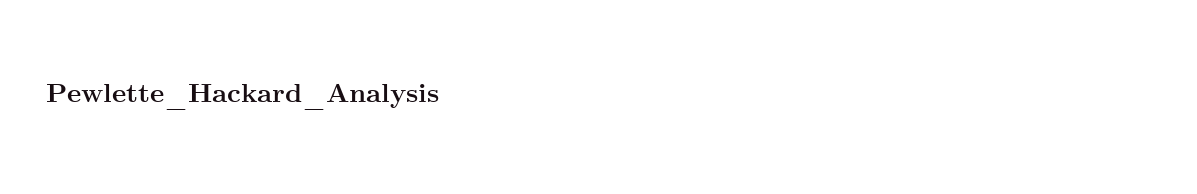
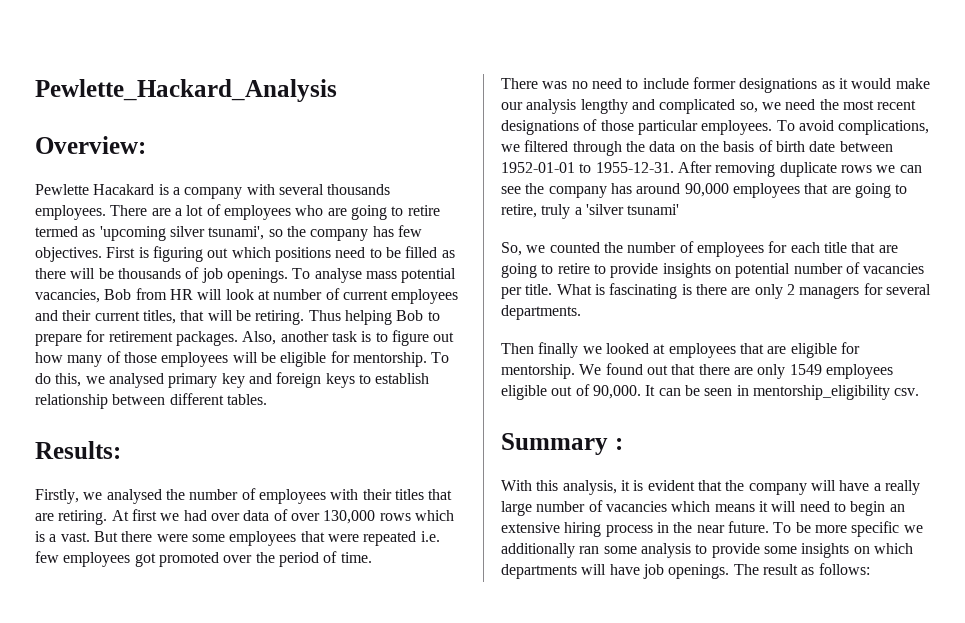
+ Overview:
+ Pewlette Hacakard is a company with several thousands employees. There are a lot of employees who are going to retire termed as 'upcoming silver tsunami', so the company has few objectives. First is figuring out which positions need to be filled as there will be thousands of job openings. To analyse mass potential vacancies, Bob from HR will look at number of current employees and their current titles, that will be retiring. Thus helping Bob to prepare for retirement packages. Also, another task is to figure out how many of those employees will be eligible for mentorship. To do this, we analysed primary key and foreign keys to establish relationship between different tables.
+ Results:
+ Firstly, we analysed the number of employees with their titles that are retiring. At first we had over data of over 130,000 rows which is a vast. But there were some employees that were repeated i.e. few employees got promoted over the period of time.
+ There was no need to include former designations as it would make our analysis lengthy and complicated so, we need the most recent designations of those particular employees. To avoid complications, we filtered through the data on the basis of birth date between 1952-01-01 to 1955-12-31. After removing duplicate rows we can see the company has around 90,000 employees that are going to retire, truly a 'silver tsunami'
+ So, we counted the number of employees for each title that are going to retire to provide insights on potential number of vacancies per title. What is fascinating is there are only 2 managers for several departments.
+ Then finally we looked at employees that are eligible for mentorship. We found out that there are only 1549 employees eligible out of 90,000. It can be seen in mentorship_eligibility csv.
+ Summary :
+ With this analysis, it is evident that the company will have a really large number of vacancies which means it will need to begin an extensive hiring process in the near future. To be more specific we additionally ran some analysis to provide some insights on which departments will have job openings. The result as follows:

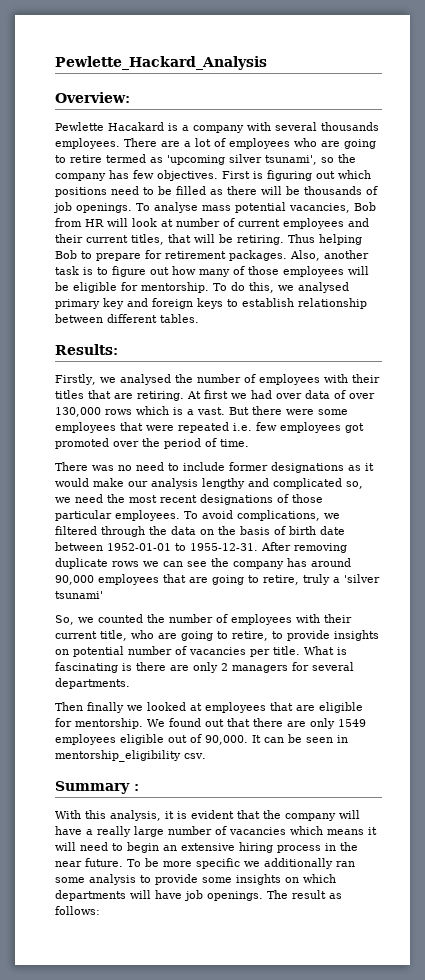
- So, we counted the number of employees for each title that are going to retire to provide insights on potential number of vacancies per title.
+ So, we counted the number of employees with their current title, who are going to retire, to provide insights on potential number of vacancies per title.

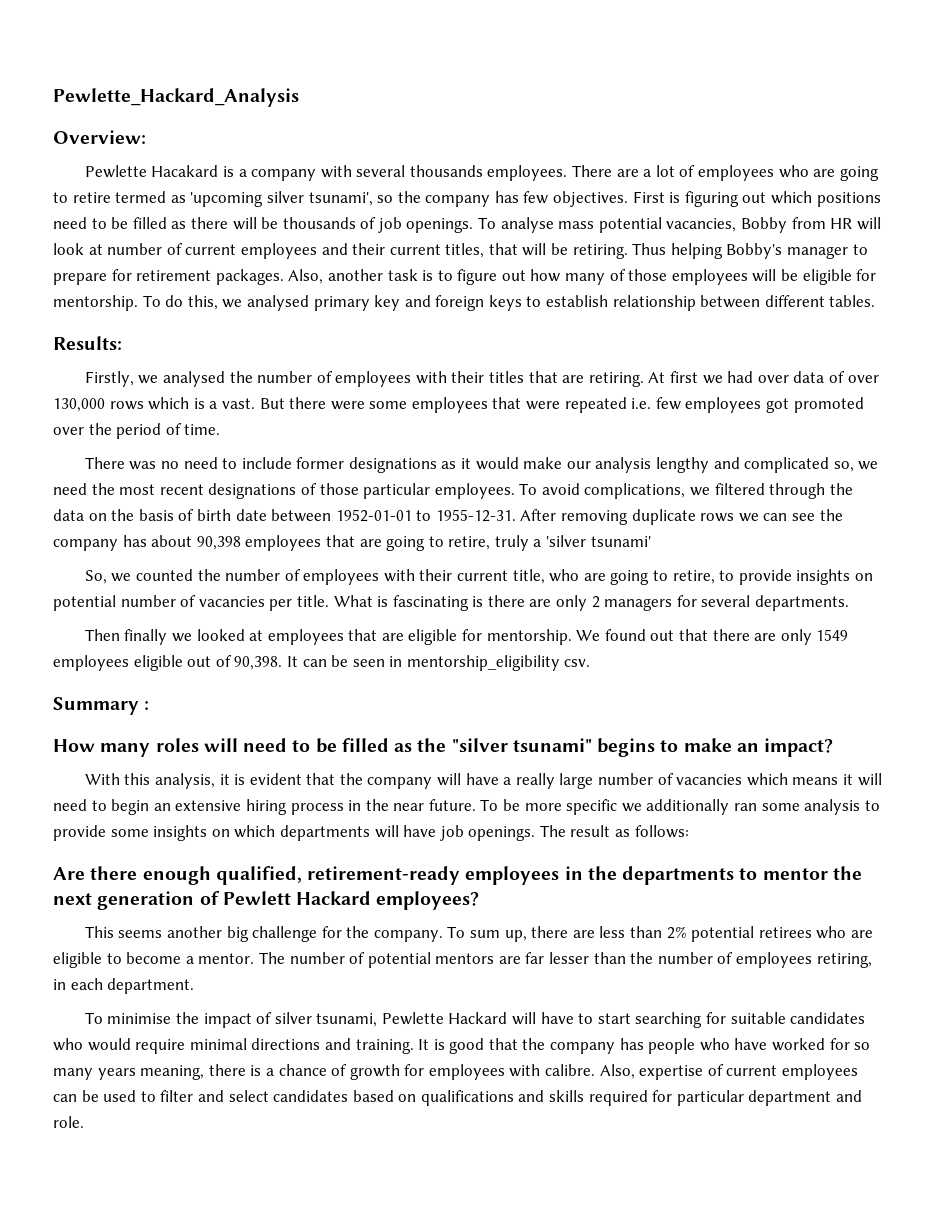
- To analyse mass potential vacancies, Bob from HR will look at number of current employees and their current titles, that will be retiring.
+ To analyse mass potential vacancies, Bobby from HR will look at number of current employees and their current titles, that will be retiring.
- Thus helping Bob to prepare for retirement packages.
+ Thus helping Bobby's manager to prepare for retirement packages.
- After removing duplicate rows we can see the company has around 90,000 employees that are going to retire, truly a 'silver tsunami'
+ After removing duplicate rows we can see the company has about 90,398 employees that are going to retire, truly a 'silver tsunami'
- We found out that there are only 1549 employees eligible out of 90,000.
+ We found out that there are only 1549 employees eligible out of 90,398.
+ How many roles will need to be filled as the "silver tsunami" begins to make an impact?
+ Are there enough qualified, retirement-ready employees in the departments to mentor the next generation of Pewlett Hackard employees?
+ This seems another big challenge for the company. To sum up, there are less than 2% potential retirees who are eligible to become a mentor. The number of potential mentors are far lesser than the number of employees retiring, in each department.
+ To minimise the impact of silver tsunami, Pewlette Hackard will have to start searching for suitable candidates who would require minimal directions and training. It is good that the company has people who have worked for so many years meaning, there is a chance of growth for employees with calibre. Also, expertise of current employees can be used to filter and select candidates based on qualifications and skills required for particular department and role.

